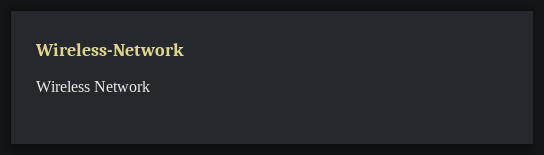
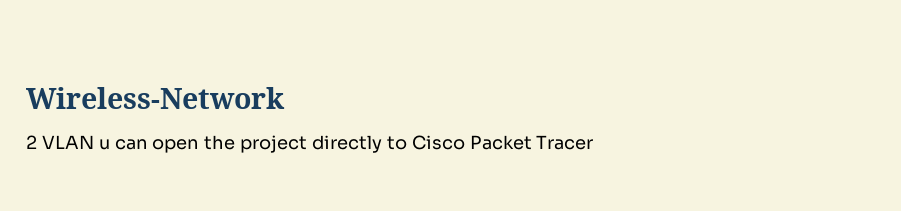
- Wireless Network
+ 2 VLAN u can open the project directly to Cisco Packet Tracer

